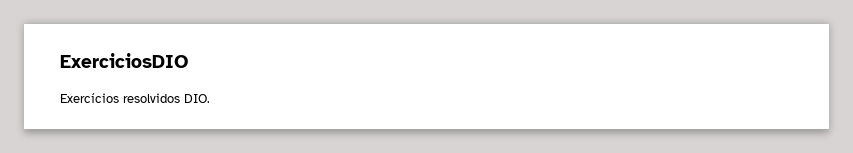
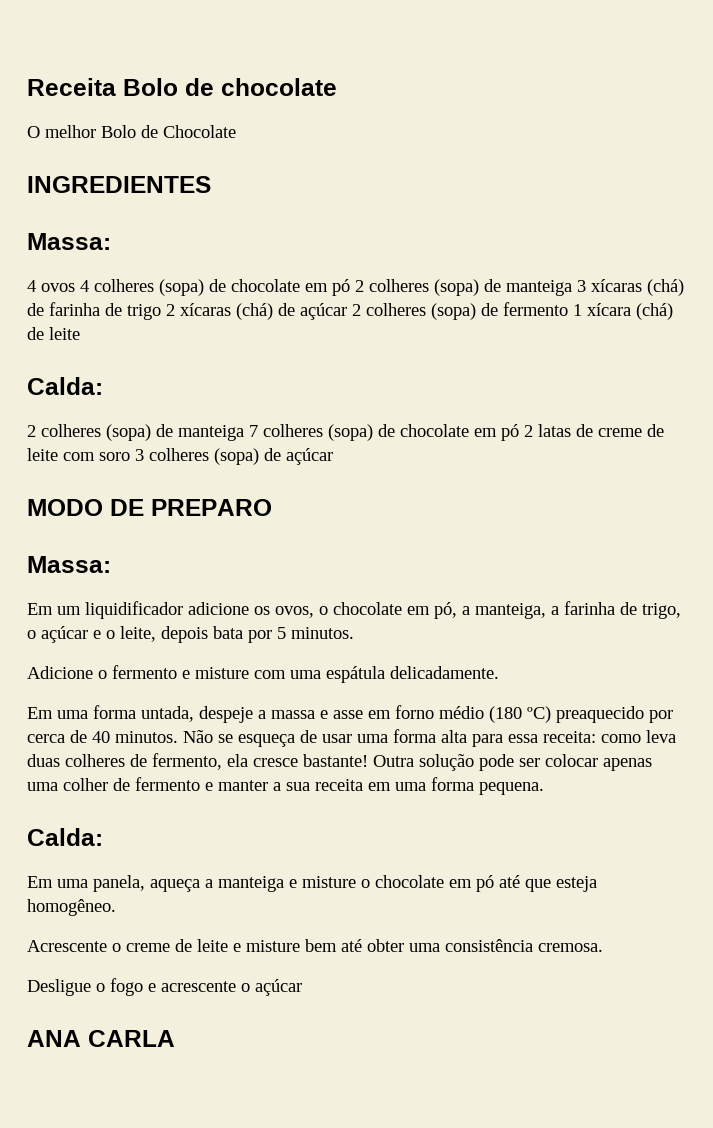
- ExerciciosDIO
- Exercícios resolvidos DIO.
+ Receita Bolo de chocolate
+ O melhor Bolo de Chocolate
+ INGREDIENTES
+ Massa:
+ 4 ovos 4 colheres (sopa) de chocolate em pó 2 colheres (sopa) de manteiga 3 xícaras (chá) de farinha de trigo 2 xícaras (chá) de açúcar 2 colheres (sopa) de fermento 1 xícara (chá) de leite
+ Calda:
+ 2 colheres (sopa) de manteiga 7 colheres (sopa) de chocolate em pó 2 latas de creme de leite com soro 3 colheres (sopa) de açúcar
+ MODO DE PREPARO
+ Massa:
+ Em um liquidificador adicione os ovos, o chocolate em pó, a manteiga, a farinha de trigo, o açúcar e o leite, depois bata por 5 minutos.
+ Adicione o fermento e misture com uma espátula delicadamente.
+ Em uma forma untada, despeje a massa e asse em forno médio (180 ºC) preaquecido por cerca de 40 minutos. Não se esqueça de usar uma forma alta para essa receita: como leva duas colheres de fermento, ela cresce bastante! Outra solução pode ser colocar apenas uma colher de fermento e manter a sua receita em uma forma pequena.
+ Calda:
+ Em uma panela, aqueça a manteiga e misture o chocolate em pó até que esteja homogêneo.
+ Acrescente o creme de leite e misture bem até obter uma consistência cremosa.
+ Desligue o fogo e acrescente o açúcar
+ ANA CARLA

